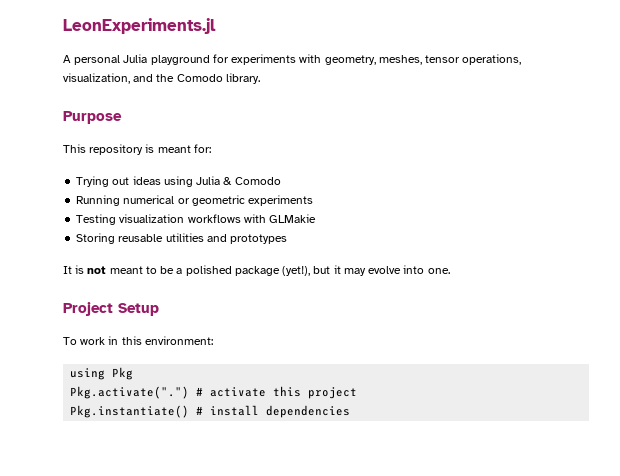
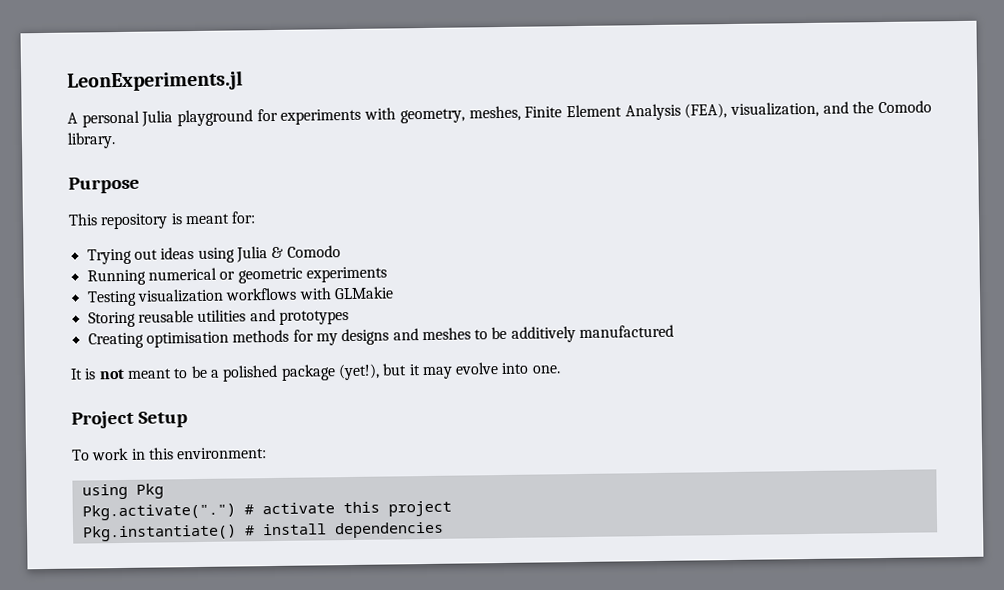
- A personal Julia playground for experiments with geometry, meshes, tensor operations, visualization, and the Comodo library.
+ A personal Julia playground for experiments with geometry, meshes, Finite Element Analysis (FEA), visualization, and the Comodo library.
+ Creating optimisation methods for my designs and meshes to be additively manufactured

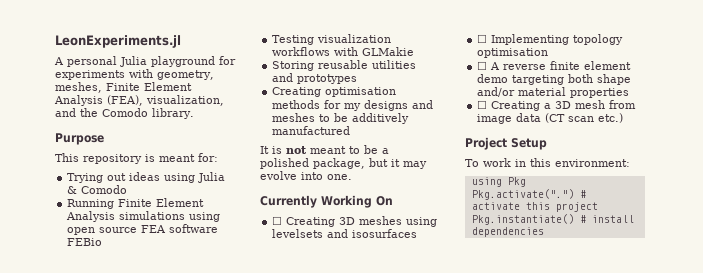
- Running numerical or geometric experiments
+ Running Finite Element Analysis simulations using open source FEA software FEBio
- It is not meant to be a polished package (yet!), but it may evolve into one.
+ It is not meant to be a polished package, but it may evolve into one.
+ Currently Working On
+ ☐ Creating 3D meshes using levelsets and isosurfaces
+ ☐ Implementing topology optimisation
+ ☐ A reverse finite element demo targeting both shape and/or material properties
+ ☐ Creating a 3D mesh from image data (CT scan etc.)

